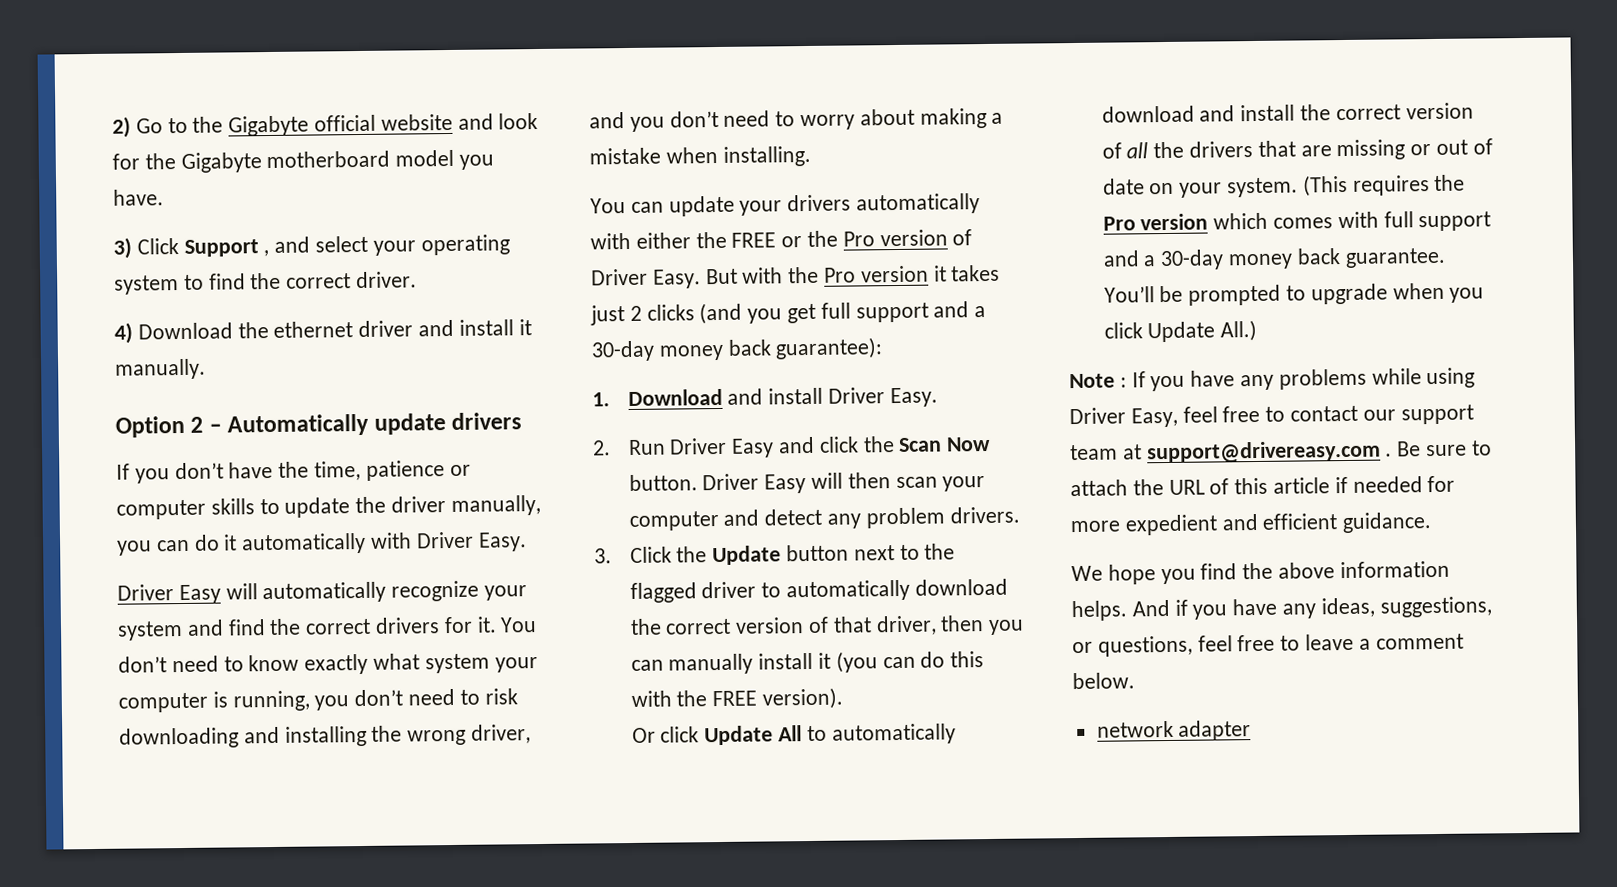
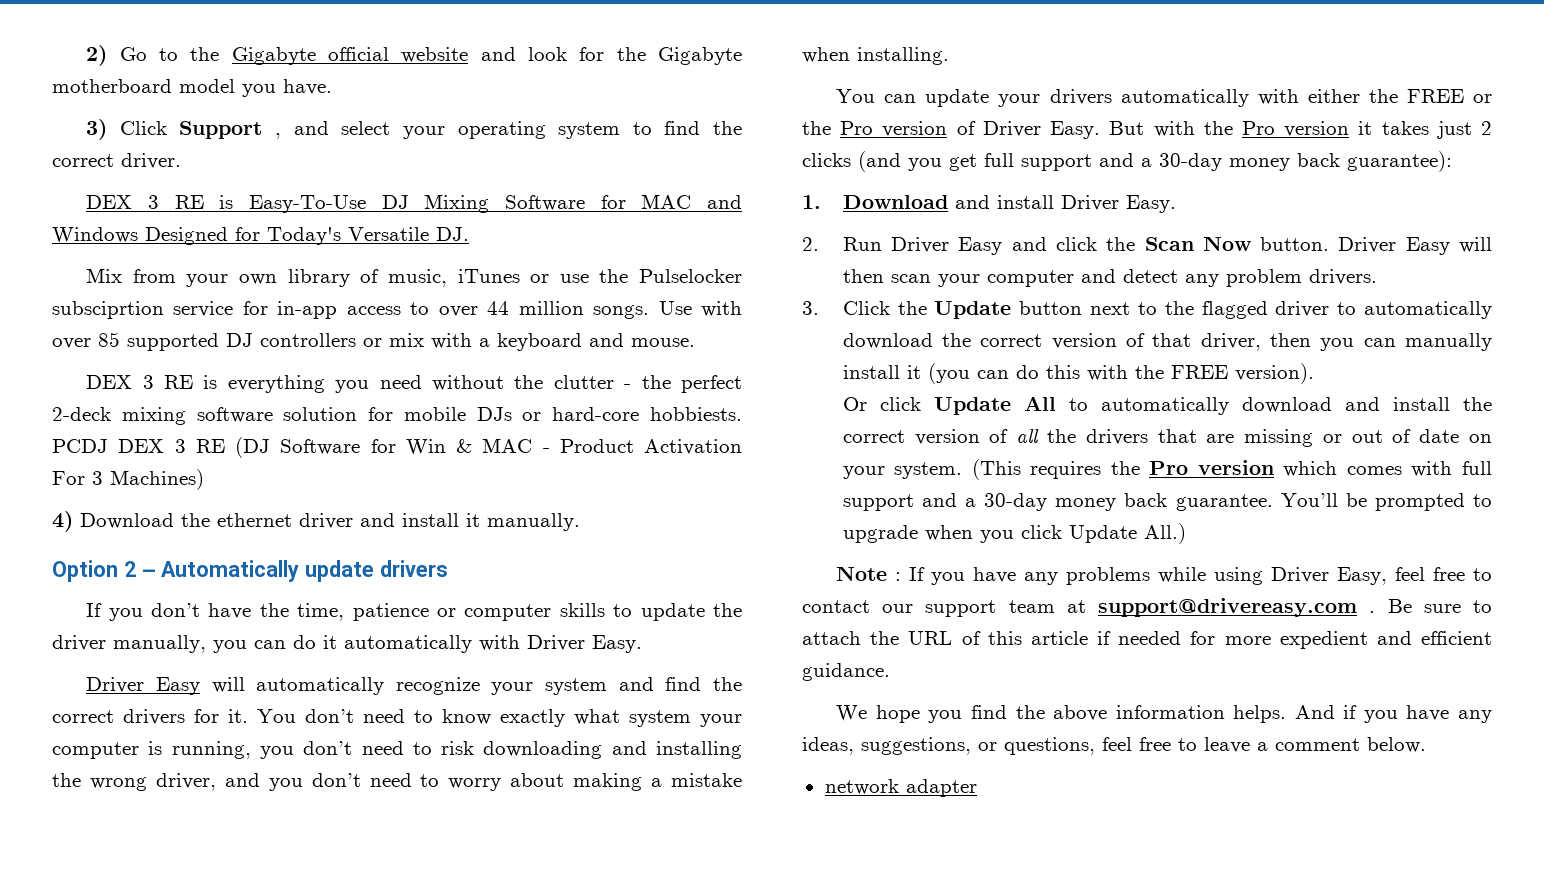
+ DEX 3 RE is Easy-To-Use DJ Mixing Software for MAC and Windows Designed for Today's Versatile DJ.
+ Mix from your own library of music, iTunes or use the Pulselocker subsciprtion service for in-app access to over 44 million songs. Use with over 85 supported DJ controllers or mix with a keyboard and mouse.
+ DEX 3 RE is everything you need without the clutter - the perfect 2-deck mixing software solution for mobile DJs or hard-core hobbiests. PCDJ DEX 3 RE (DJ Software for Win & MAC - Product Activation For 3 Machines)

